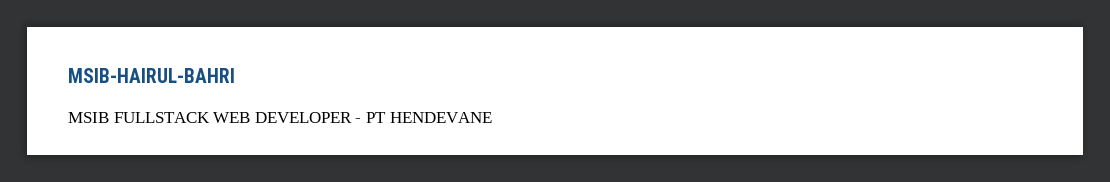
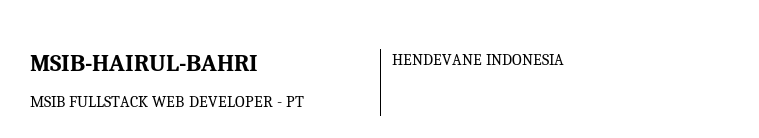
- MSIB FULLSTACK WEB DEVELOPER - PT HENDEVANE
+ MSIB FULLSTACK WEB DEVELOPER - PT HENDEVANE INDONESIA

